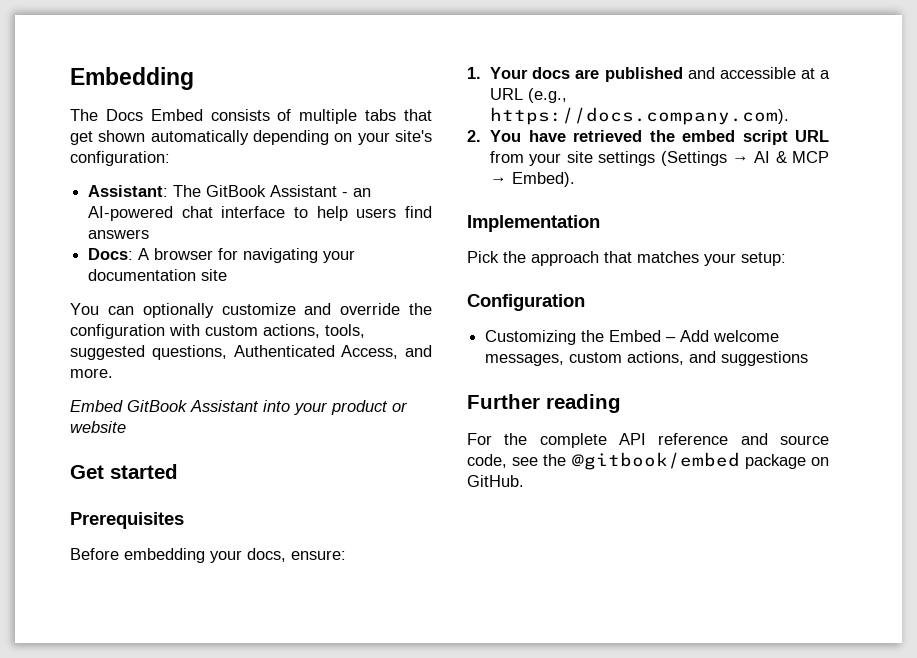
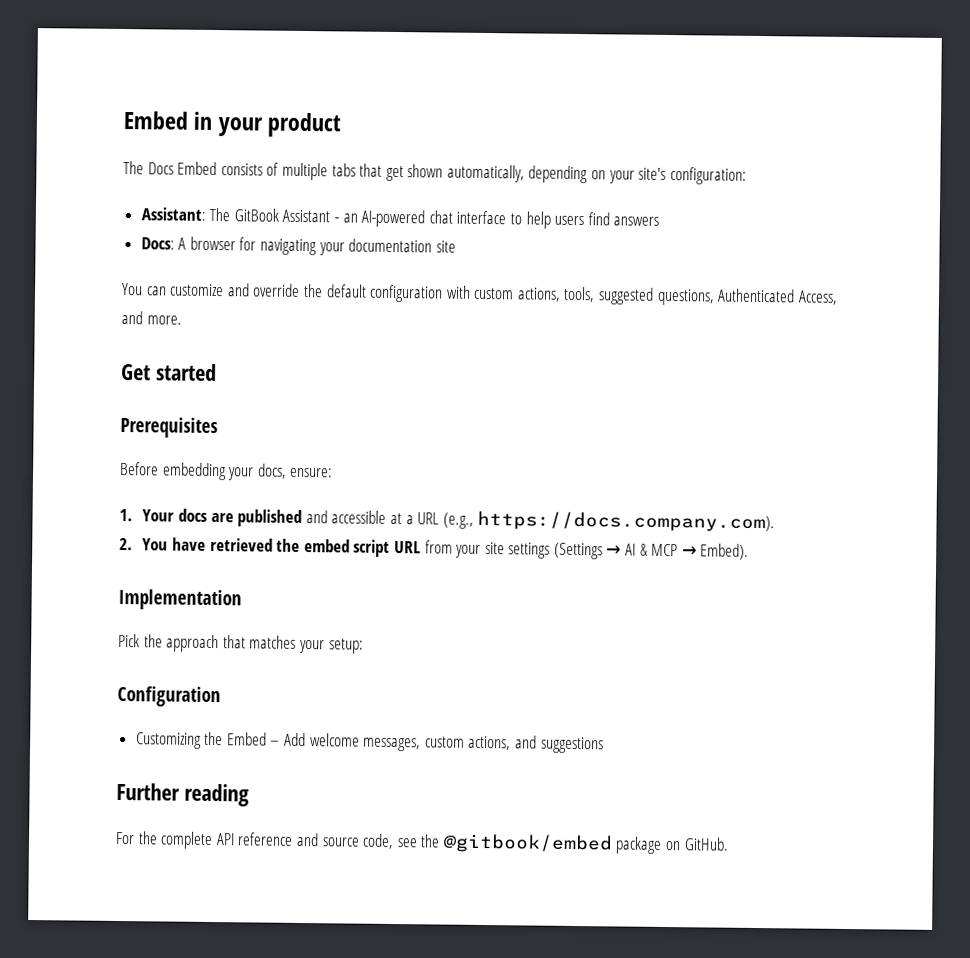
- Embedding
+ Embed in your product
- The Docs Embed consists of multiple tabs that get shown automatically depending on your site's configuration:
+ The Docs Embed consists of multiple tabs that get shown automatically, depending on your site's configuration:
- You can optionally customize and override the configuration with custom actions, tools, suggested questions, Authenticated Access, and more.
+ You can customize and override the default configuration with custom actions, tools, suggested questions, Authenticated Access, and more.
- Embed GitBook Assistant into your product or website

